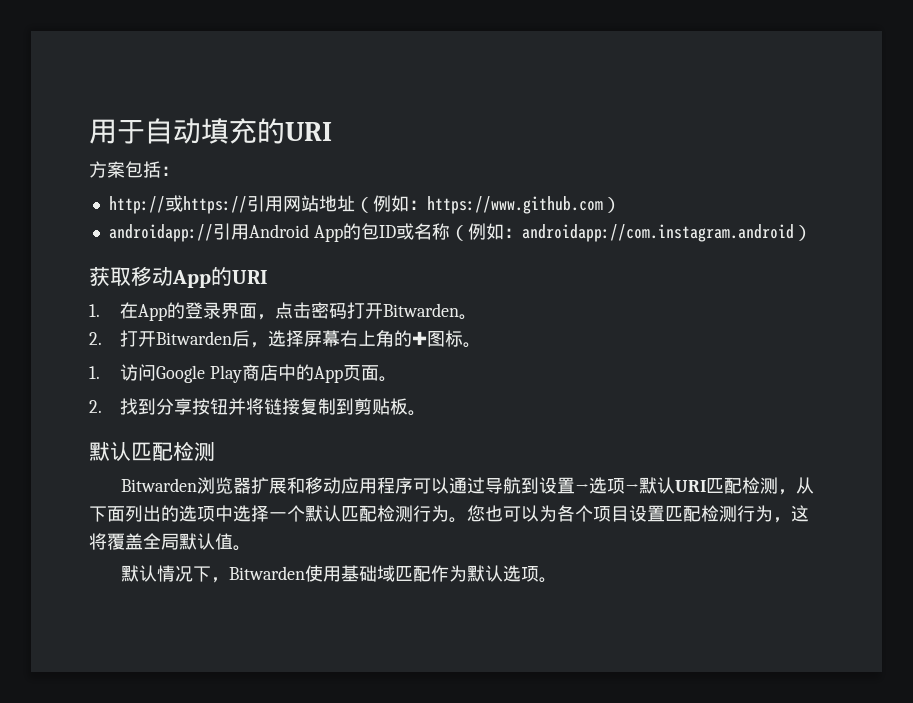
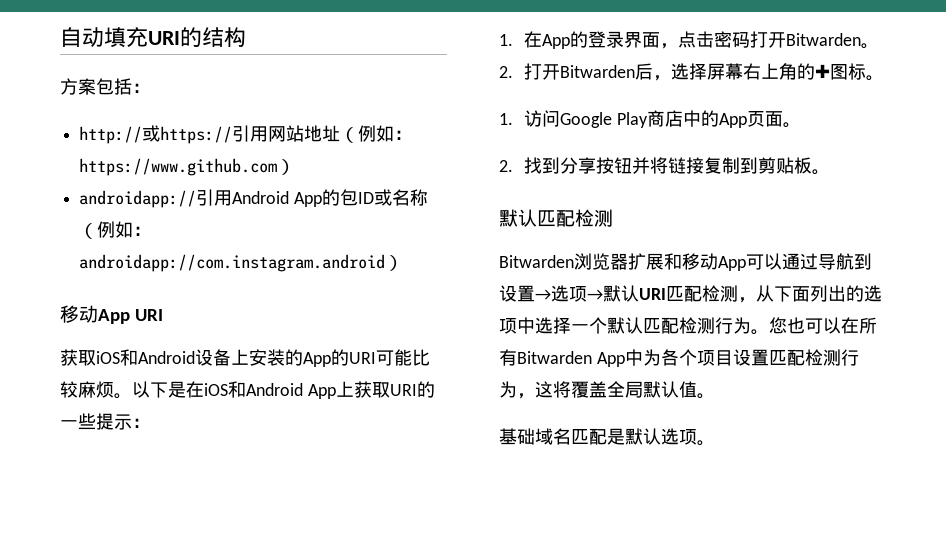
- 用于自动填充的URI
+ 自动填充URI的结构
- 获取移动App的URI
+ 移动App URI
+ 获取iOS和Android设备上安装的App的URI可能比较麻烦。以下是在iOS和Android App上获取URI的一些提示：
- Bitwarden浏览器扩展和移动应用程序可以通过导航到设置→选项→默认URI匹配检测，从下面列出的选项中选择一个默认匹配检测行为。
+ Bitwarden浏览器扩展和移动App可以通过导航到设置→选项→默认URI匹配检测，从下面列出的选项中选择一个默认匹配检测行为。
- 您也可以为各个项目设置匹配检测行为，这将覆盖全局默认值。
+ 您也可以在所有Bitwarden App中为各个项目设置匹配检测行为，这将覆盖全局默认值。
- 默认情况下，Bitwarden使用基础域匹配作为默认选项。
+ 基础域名匹配是默认选项。

